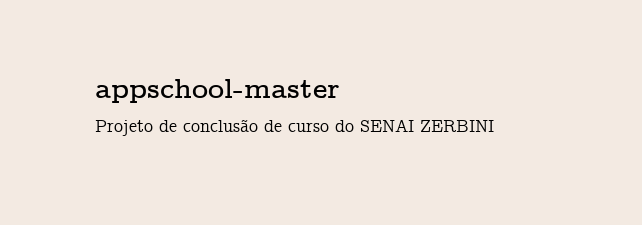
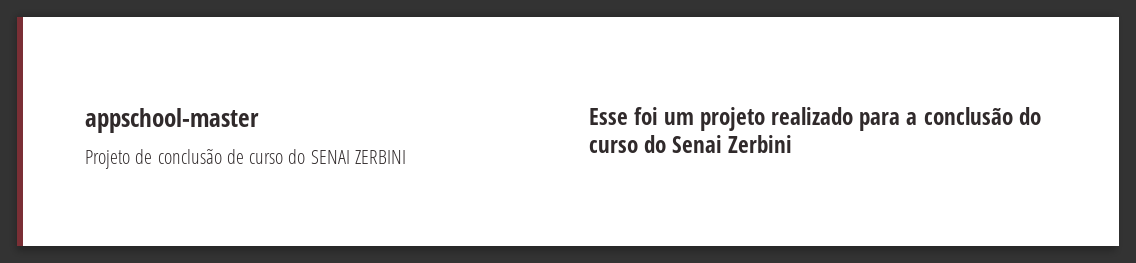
+ Esse foi um projeto realizado para a conclusão do curso do Senai Zerbini

